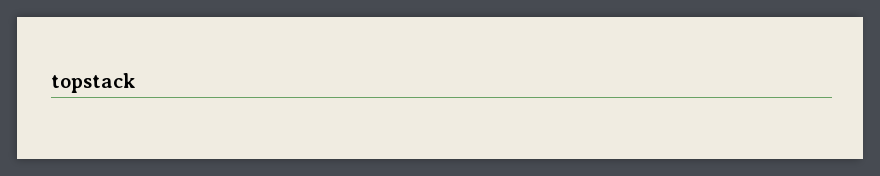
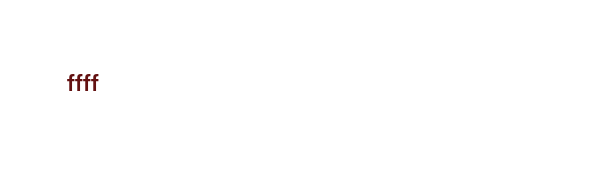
- topstack
+ ffff

